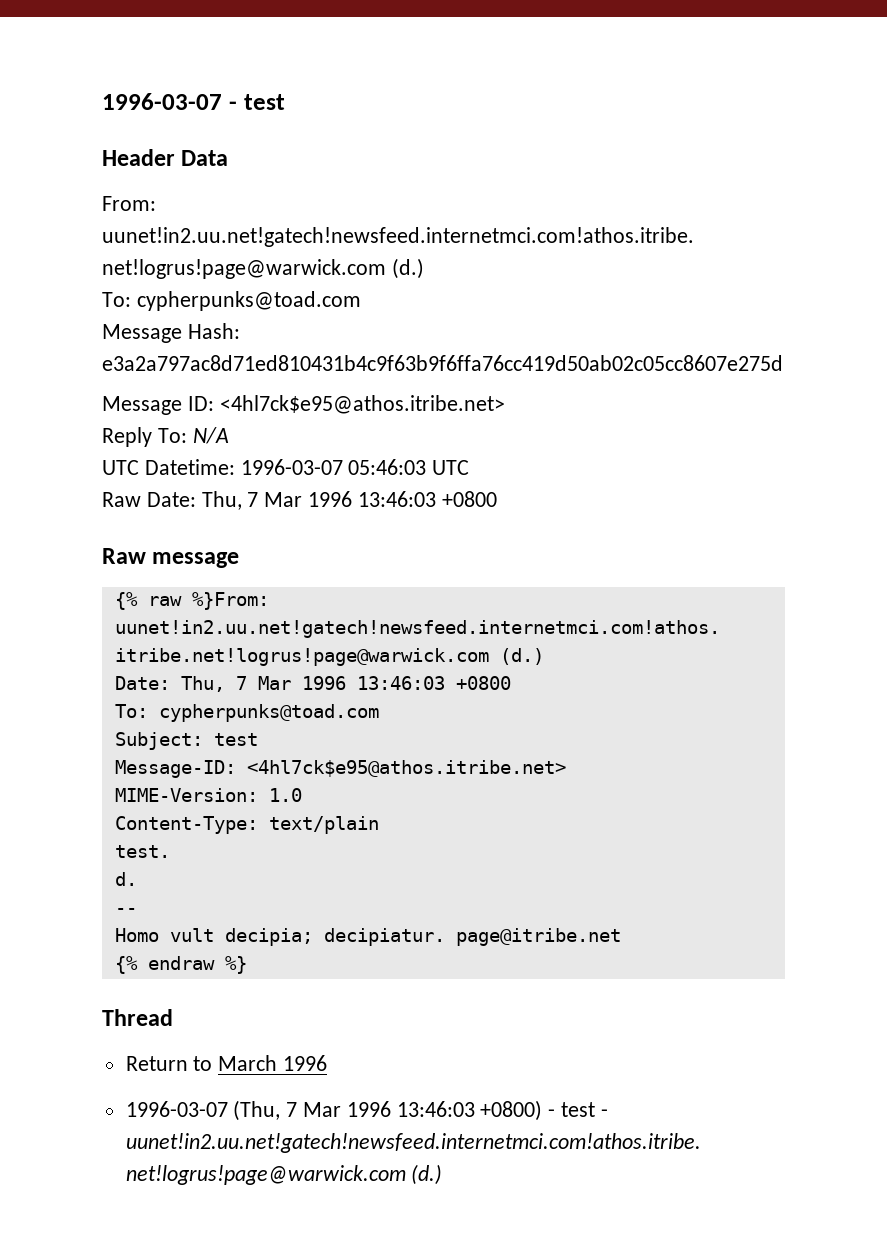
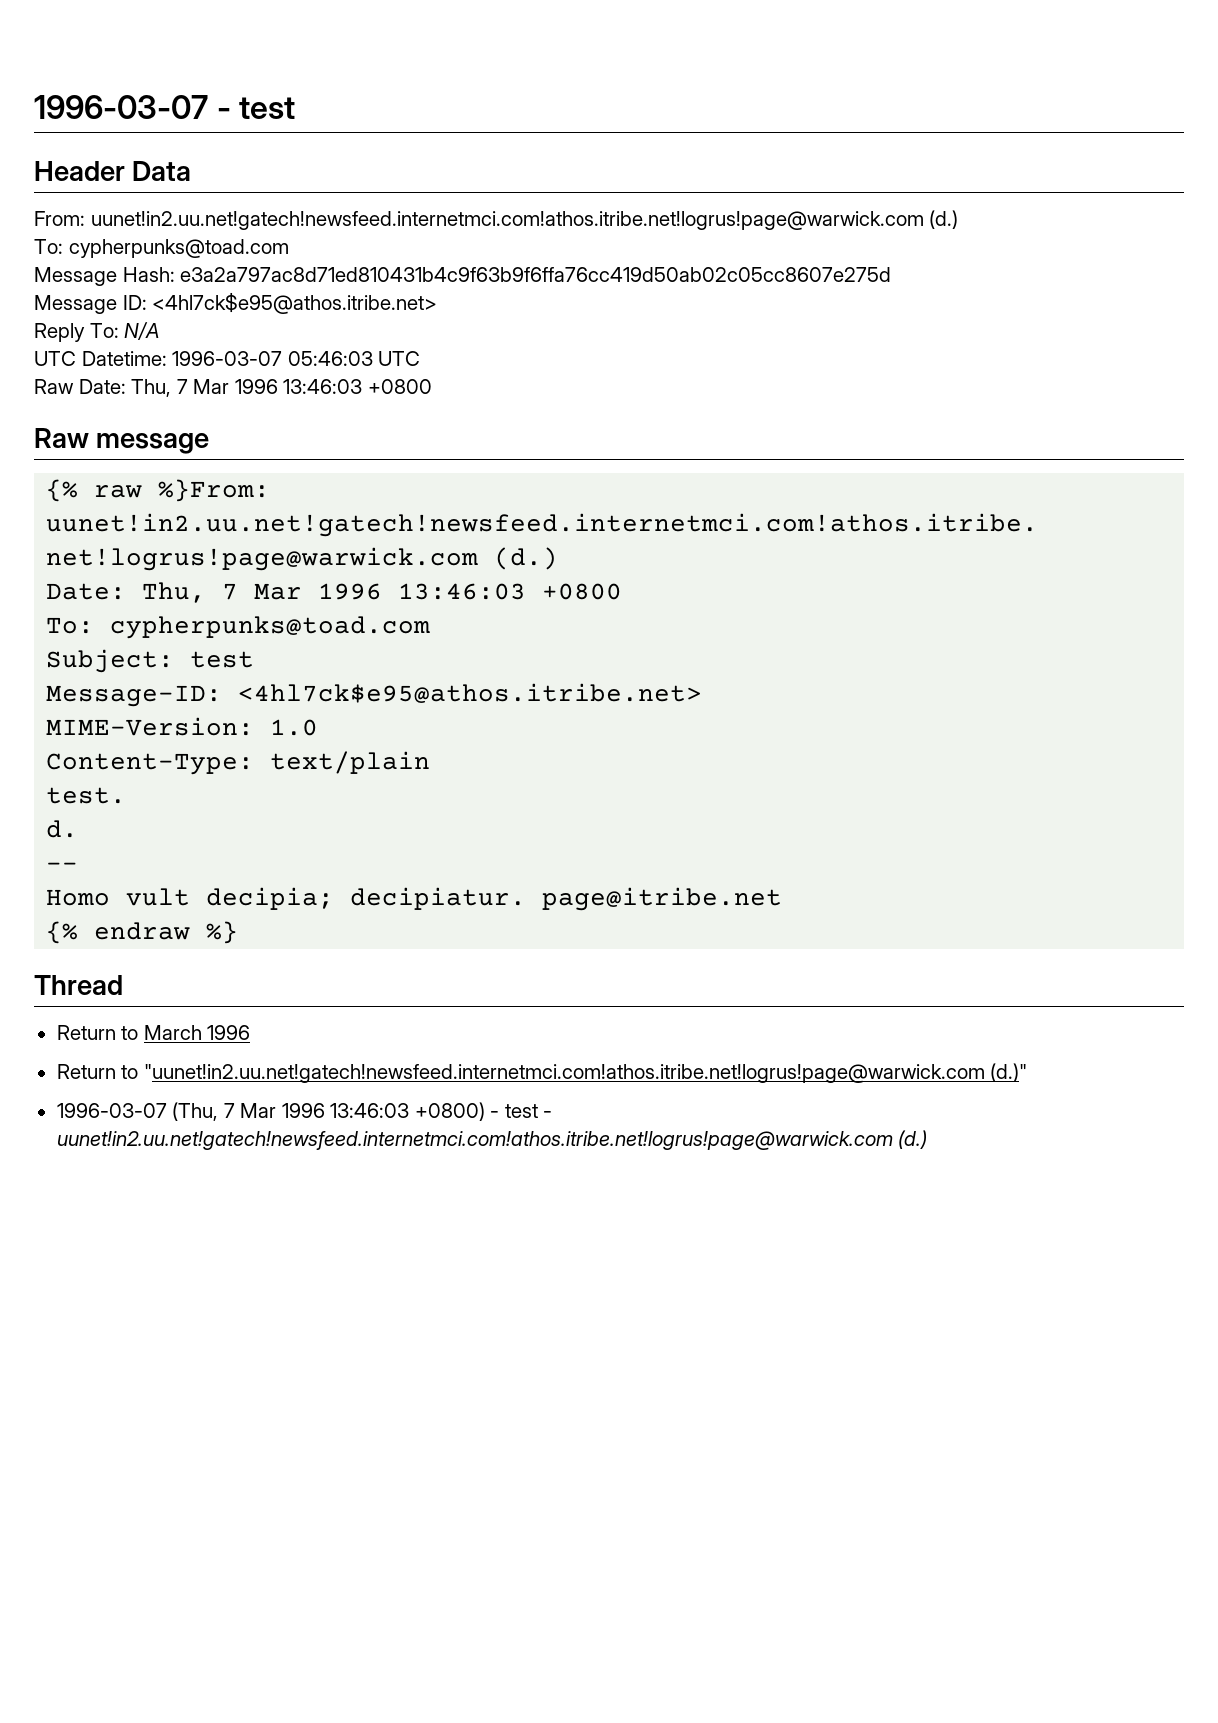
+ Return to "uunet!in2.uu.net!gatech!newsfeed.internetmci.com!athos.itribe.net!logrus!page@warwick.com (d.)"

